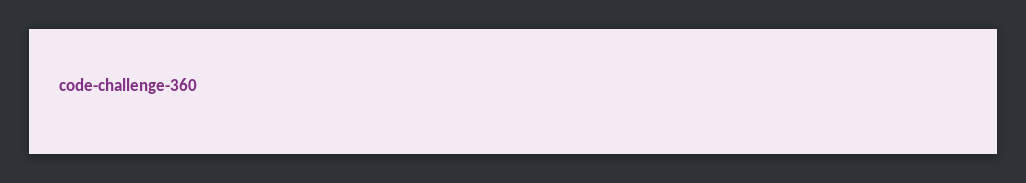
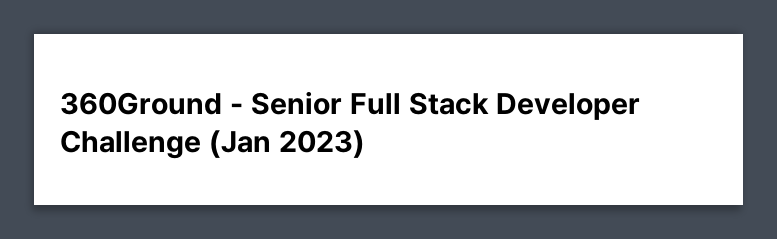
- code-challenge-360
+ 360Ground - Senior Full Stack Developer Challenge (Jan 2023)

